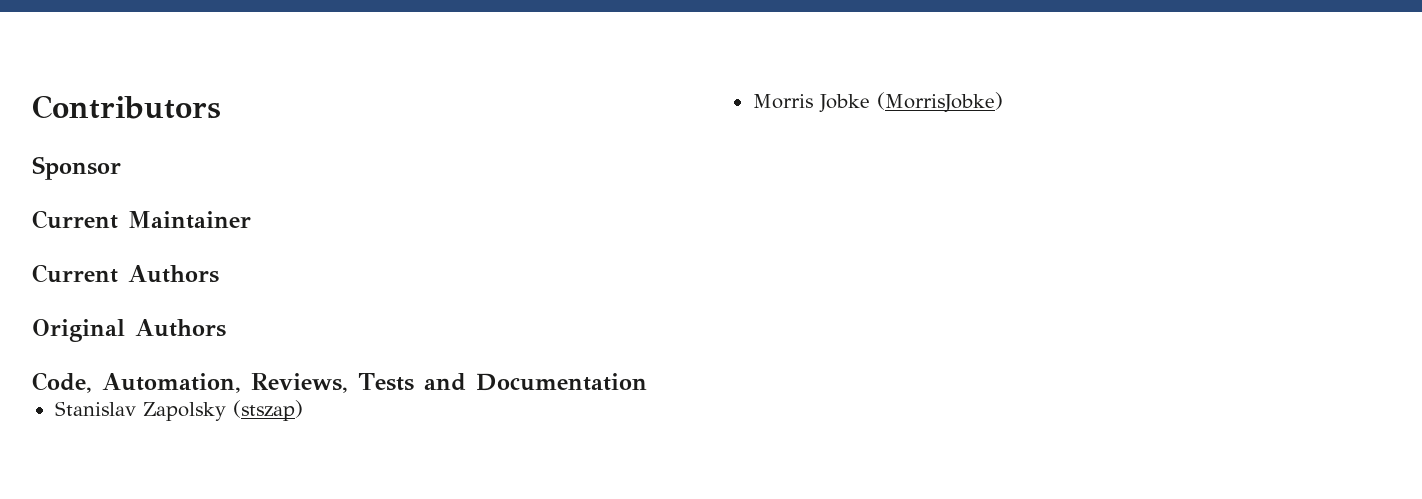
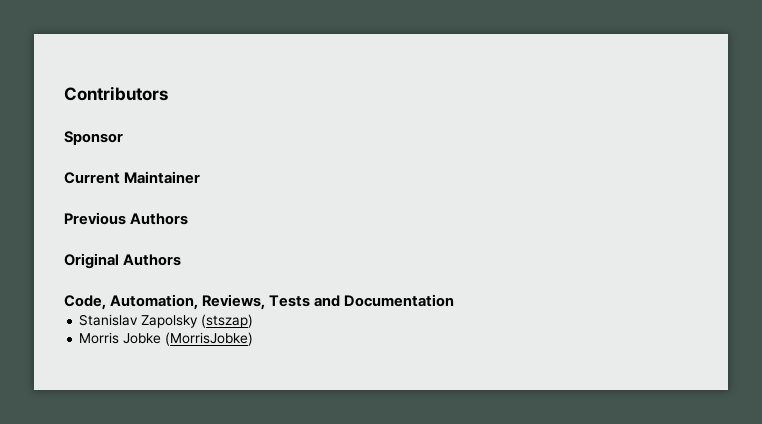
- Current Authors
+ Previous Authors

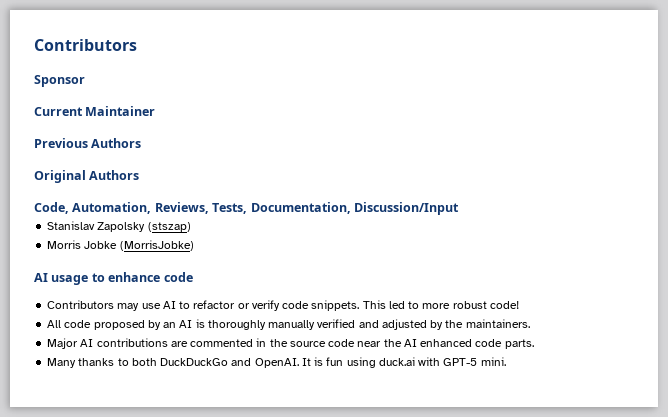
- Code, Automation, Reviews, Tests and Documentation
+ Code, Automation, Reviews, Tests, Documentation, Discussion/Input
+ AI usage to enhance code
+ Contributors may use AI to refactor or verify code snippets. This led to more robust code!
+ All code proposed by an AI is thoroughly manually verified and adjusted by the maintainers.
+ Major AI contributions are commented in the source code near the AI enhanced code parts.
+ Many thanks to both DuckDuckGo and OpenAI. It is fun using duck.ai with GPT-5 mini.

